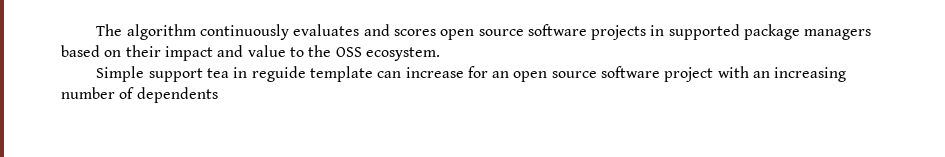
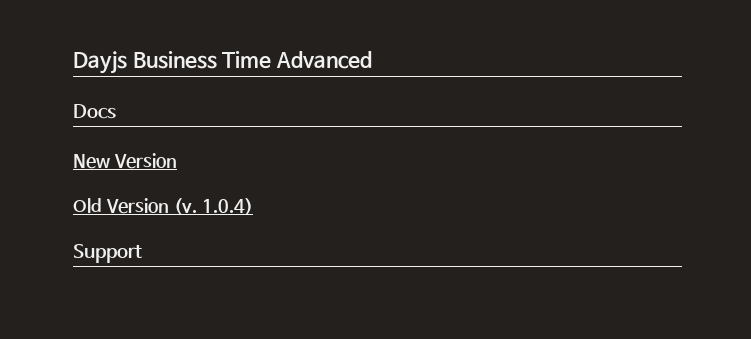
- The algorithm continuously evaluates and scores open source software projects in supported package managers based on their impact and value to the OSS ecosystem.
- Simple support tea in reguide template can increase for an open source software project with an increasing number of dependents
+ Dayjs Business Time Advanced
+ Docs
+ New Version
+ Old Version (v. 1.0.4)
+ Support

